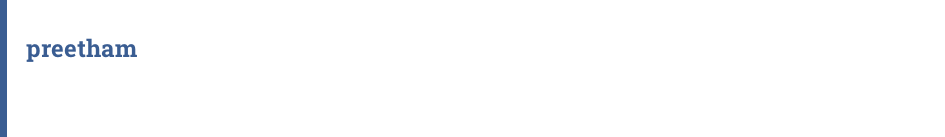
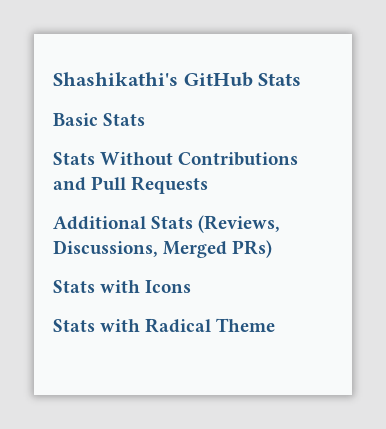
- preetham
+ Shashikathi's GitHub Stats
+ Basic Stats
+ Stats Without Contributions and Pull Requests
+ Additional Stats (Reviews, Discussions, Merged PRs)
+ Stats with Icons
+ Stats with Radical Theme

